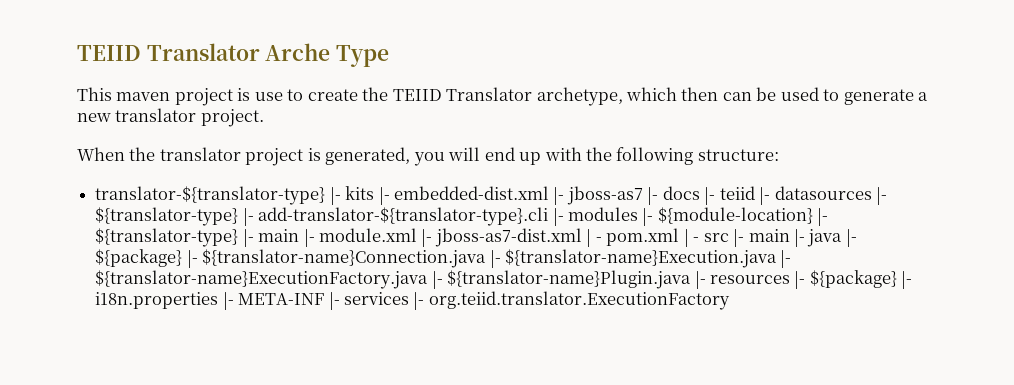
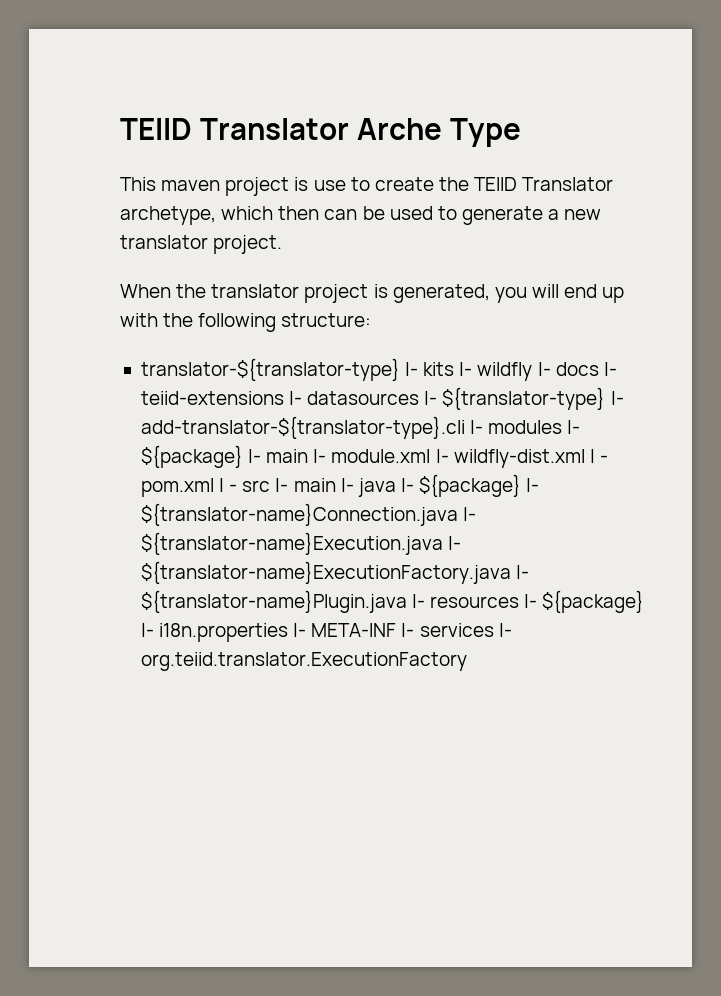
- translator-${translator-type} |- kits |- embedded-dist.xml |- jboss-as7 |- docs |- teiid |- datasources |- ${translator-type} |- add-translator-${translator-type}.cli |- modules |- ${module-location} |- ${translator-type} |- main |- module.xml |- jboss-as7-dist.xml | - pom.xml | - src |- main |- java |- ${package} |- ${translator-name}Connection.java |- ${translator-name}Execution.java |- ${translator-name}ExecutionFactory.java |- ${translator-name}Plugin.java |- resources |- ${package} |- i18n.properties |- META-INF |- services |- org.teiid.translator.ExecutionFactory
+ translator-${translator-type} |- kits |- wildfly |- docs |- teiid-extensions |- datasources |- ${translator-type} |- add-translator-${translator-type}.cli |- modules |- ${package} |- main |- module.xml |- wildfly-dist.xml | - pom.xml | - src |- main |- java |- ${package} |- ${translator-name}Connection.java |- ${translator-name}Execution.java |- ${translator-name}ExecutionFactory.java |- ${translator-name}Plugin.java |- resources |- ${package} |- i18n.properties |- META-INF |- services |- org.teiid.translator.ExecutionFactory

